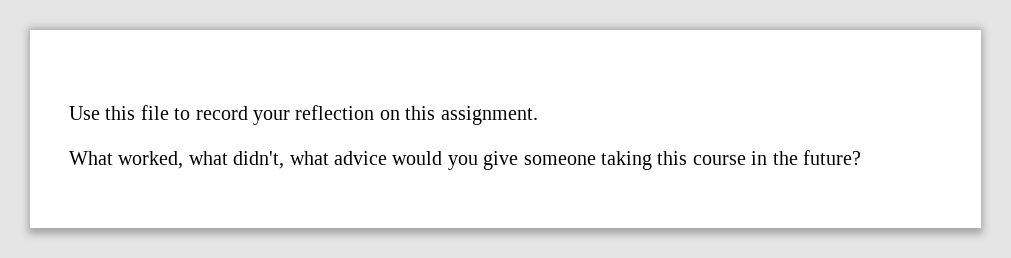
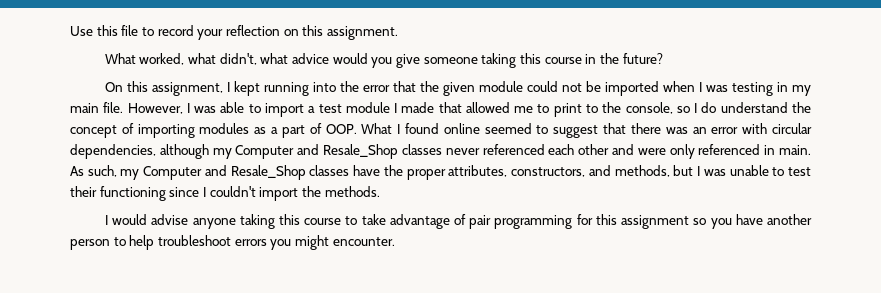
+ On this assignment, I kept running into the error that the given module could not be imported when I was testing in my main file. However, I was able to import a test module I made that allowed me to print to the console, so I do understand the concept of importing modules as a part of OOP. What I found online seemed to suggest that there was an error with circular dependencies, although my Computer and Resale_Shop classes never referenced each other and were only referenced in main. As such, my Computer and Resale_Shop classes have the proper attributes, constructors, and methods, but I was unable to test their functioning since I couldn't import the methods.
+ I would advise anyone taking this course to take advantage of pair programming for this assignment so you have another person to help troubleshoot errors you might encounter.

